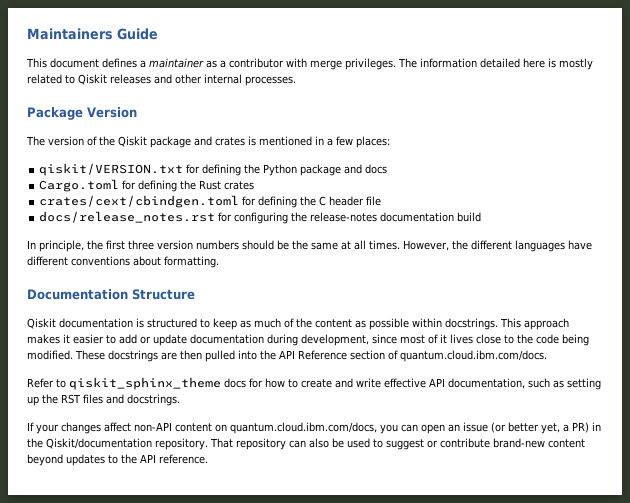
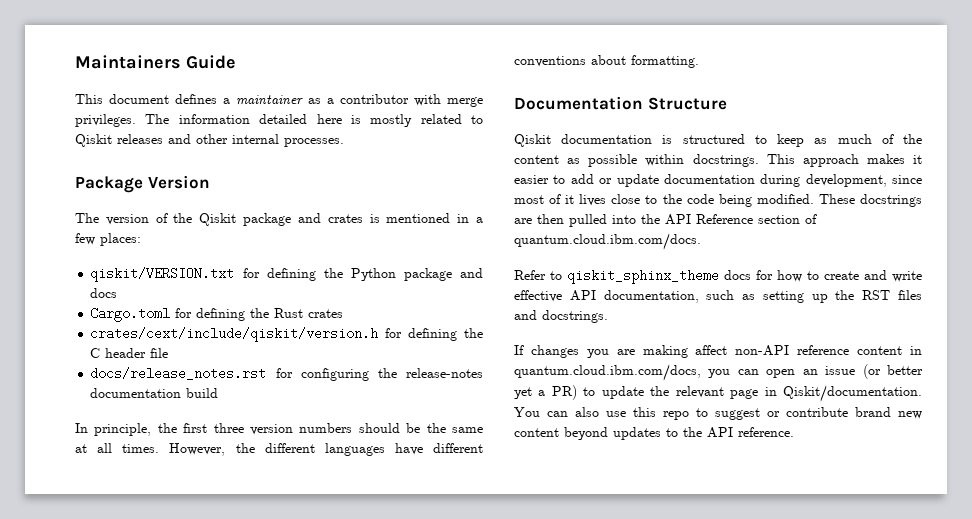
- crates/cext/cbindgen.toml for defining the C header file
+ crates/cext/include/qiskit/version.h for defining the C header file
- If your changes affect non-API content on quantum.cloud.ibm.com/docs, you can open an issue (or better yet, a PR) in the Qiskit/documentation repository. That repository can also be used to suggest or contribute brand-new content beyond updates to the API reference.
+ If changes you are making affect non-API reference content in quantum.cloud.ibm.com/docs, you can open an issue (or better yet a PR) to update the relevant page in Qiskit/documentation. You can also use this repo to suggest or contribute brand new content beyond updates to the API reference.

